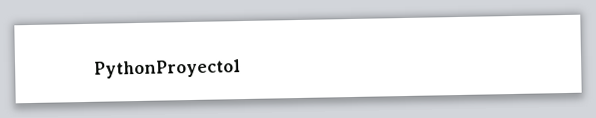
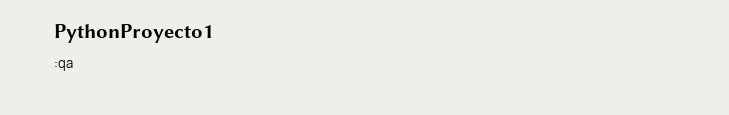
+ :qa

